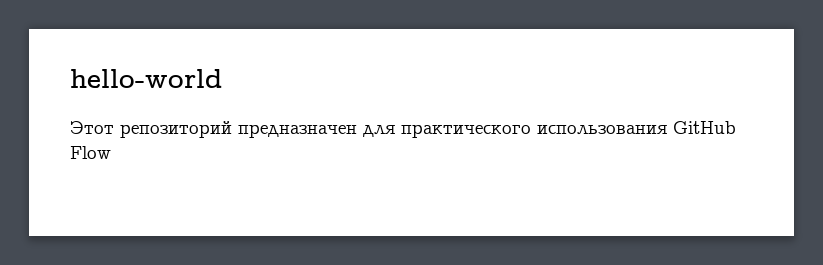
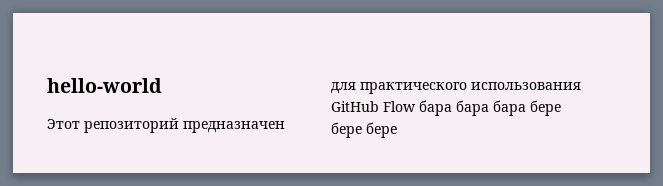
- Этот репозиторий предназначен для практического использования GitHub Flow
+ Этот репозиторий предназначен для практического использования GitHub Flow бара бара бара бере бере бере

